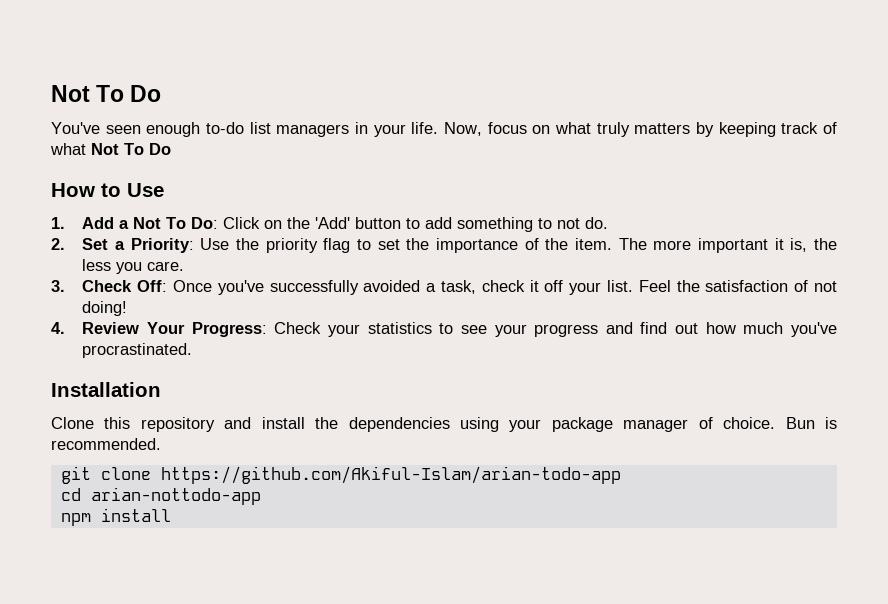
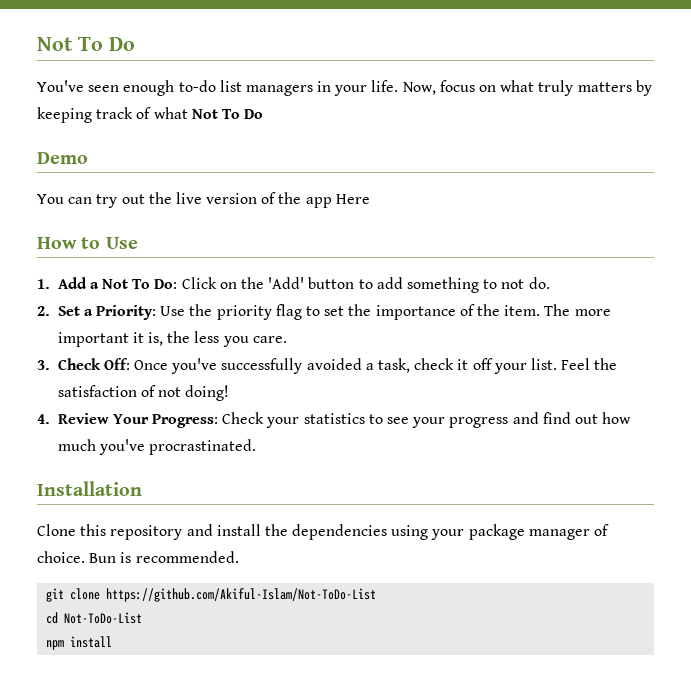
+ Demo
+ You can try out the live version of the app Here
- git clone https://github.com/Akiful-Islam/arian-todo-app
+ git clone https://github.com/Akiful-Islam/Not-ToDo-List
- cd arian-nottodo-app
+ cd Not-ToDo-List

